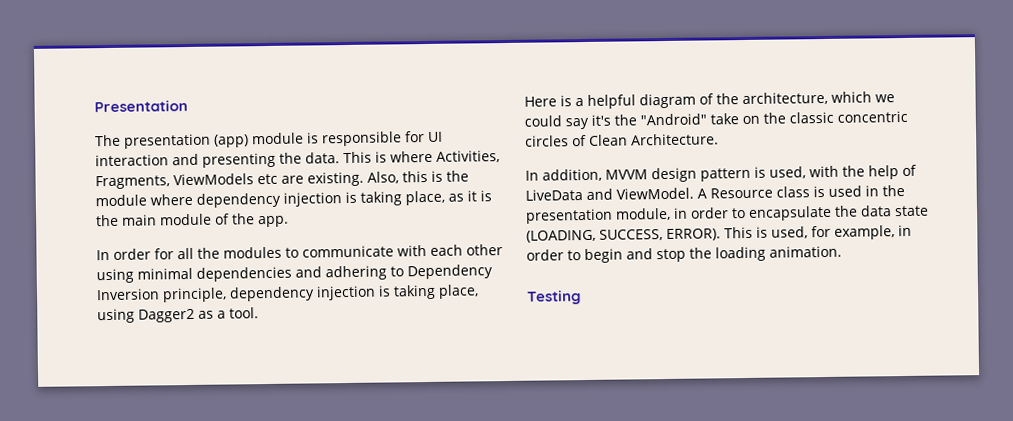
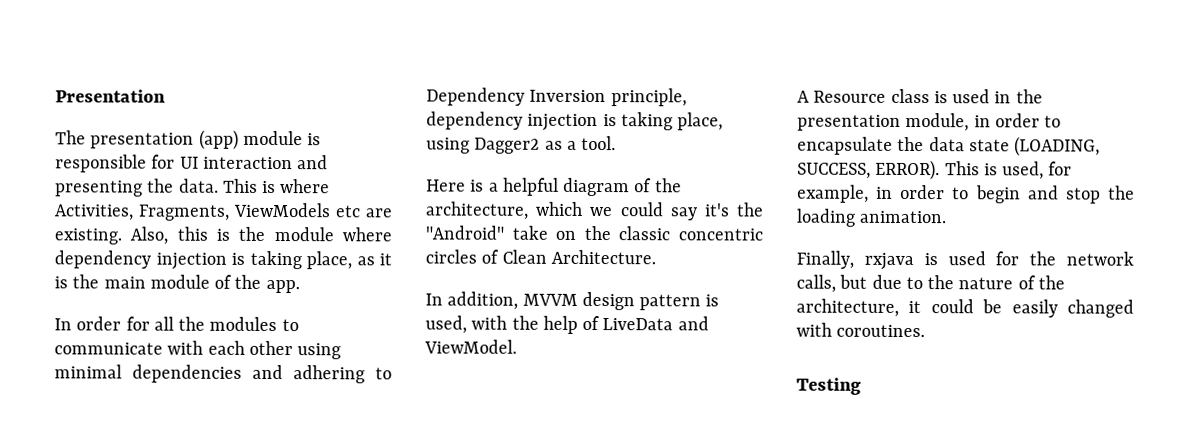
- In addition, MVVM design pattern is used, with the help of LiveData and ViewModel. A Resource class is used in the presentation module, in order to encapsulate the data state (LOADING, SUCCESS, ERROR).
+ In addition, MVVM design pattern is used, with the help of LiveData and ViewModel.
+ A Resource class is used in the presentation module, in order to encapsulate the data state (LOADING, SUCCESS, ERROR).
+ Finally, rxjava is used for the network calls, but due to the nature of the architecture, it could be easily changed with coroutines.

